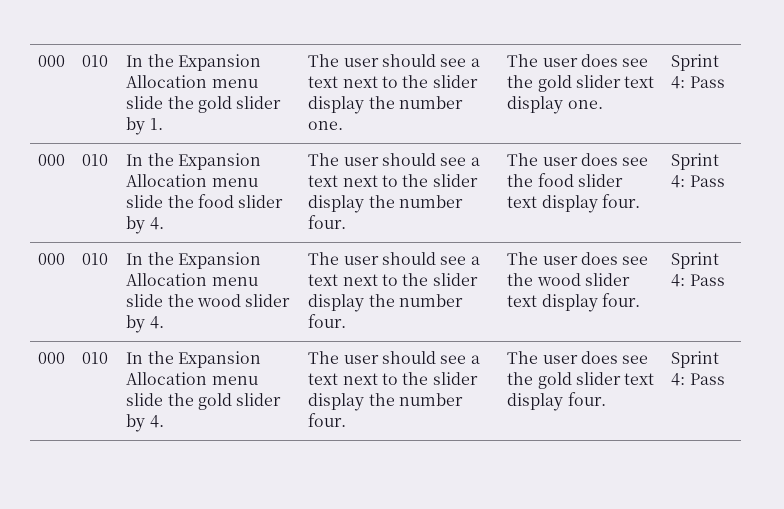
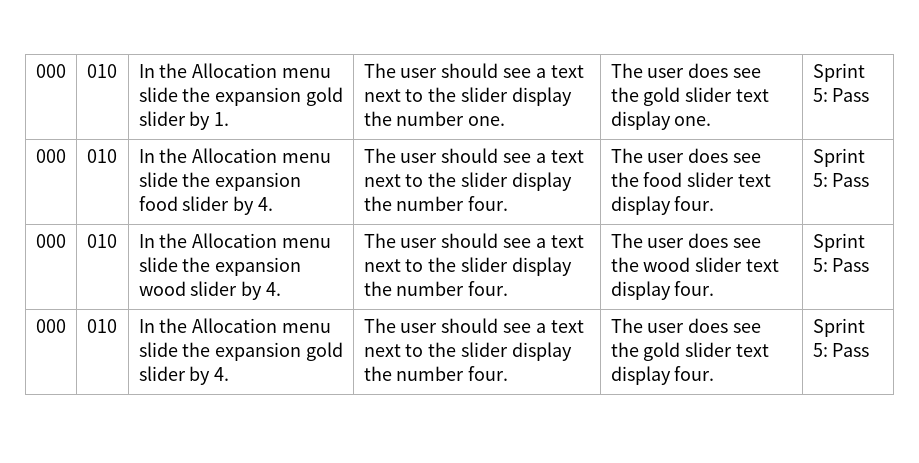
- 000 | 010 | In the Expansion Allocation menu slide the gold slider by 1. | The user should see a text next to the slider display the number one. | The user does see the gold slider text display one. | Sprint 4: Pass
- 000 | 010 | In the Expansion Allocation menu slide the food slider by 4. | The user should see a text next to the slider display the number four. | The user does see the food slider text display four. | Sprint 4: Pass
- 000 | 010 | In the Expansion Allocation menu slide the wood slider by 4. | The user should see a text next to the slider display the number four. | The user does see the wood slider text display four. | Sprint 4: Pass
- 000 | 010 | In the Expansion Allocation menu slide the gold slider by 4. | The user should see a text next to the slider display the number four. | The user does see the gold slider text display four. | Sprint 4: Pass
+ 000 | 010 | In the Allocation menu slide the expansion gold slider by 1. | The user should see a text next to the slider display the number one. | The user does see the gold slider text display one. | Sprint 5: Pass
+ 000 | 010 | In the Allocation menu slide the expansion food slider by 4. | The user should see a text next to the slider display the number four. | The user does see the food slider text display four. | Sprint 5: Pass
+ 000 | 010 | In the Allocation menu slide the expansion wood slider by 4. | The user should see a text next to the slider display the number four. | The user does see the wood slider text display four. | Sprint 5: Pass
+ 000 | 010 | In the Allocation menu slide the expansion gold slider by 4. | The user should see a text next to the slider display the number four. | The user does see the gold slider text display four. | Sprint 5: Pass

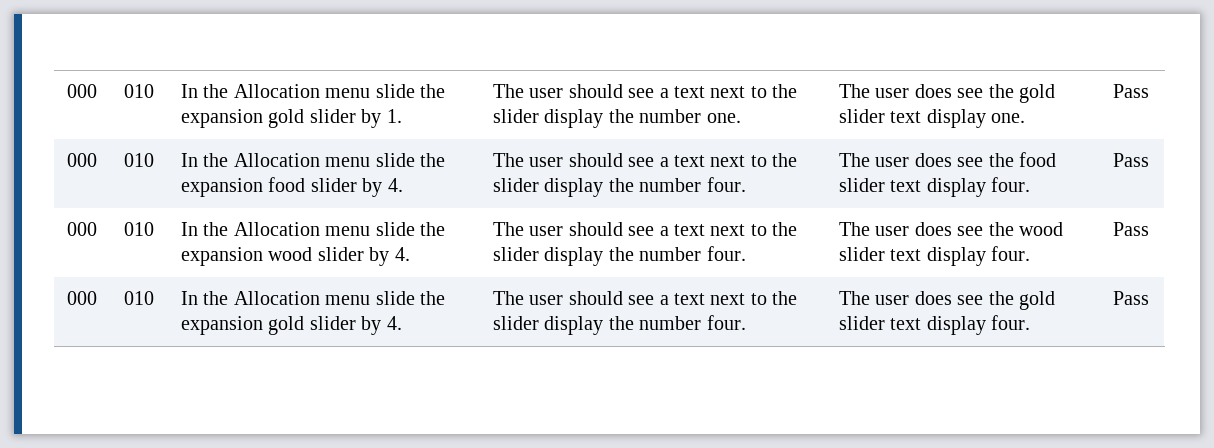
- 000 | 010 | In the Allocation menu slide the expansion gold slider by 1. | The user should see a text next to the slider display the number one. | The user does see the gold slider text display one. | Sprint 5: Pass
+ 000 | 010 | In the Allocation menu slide the expansion gold slider by 1. | The user should see a text next to the slider display the number one. | The user does see the gold slider text display one. | Pass
- 000 | 010 | In the Allocation menu slide the expansion food slider by 4. | The user should see a text next to the slider display the number four. | The user does see the food slider text display four. | Sprint 5: Pass
+ 000 | 010 | In the Allocation menu slide the expansion food slider by 4. | The user should see a text next to the slider display the number four. | The user does see the food slider text display four. | Pass
- 000 | 010 | In the Allocation menu slide the expansion wood slider by 4. | The user should see a text next to the slider display the number four. | The user does see the wood slider text display four. | Sprint 5: Pass
+ 000 | 010 | In the Allocation menu slide the expansion wood slider by 4. | The user should see a text next to the slider display the number four. | The user does see the wood slider text display four. | Pass
- 000 | 010 | In the Allocation menu slide the expansion gold slider by 4. | The user should see a text next to the slider display the number four. | The user does see the gold slider text display four. | Sprint 5: Pass
+ 000 | 010 | In the Allocation menu slide the expansion gold slider by 4. | The user should see a text next to the slider display the number four. | The user does see the gold slider text display four. | Pass

